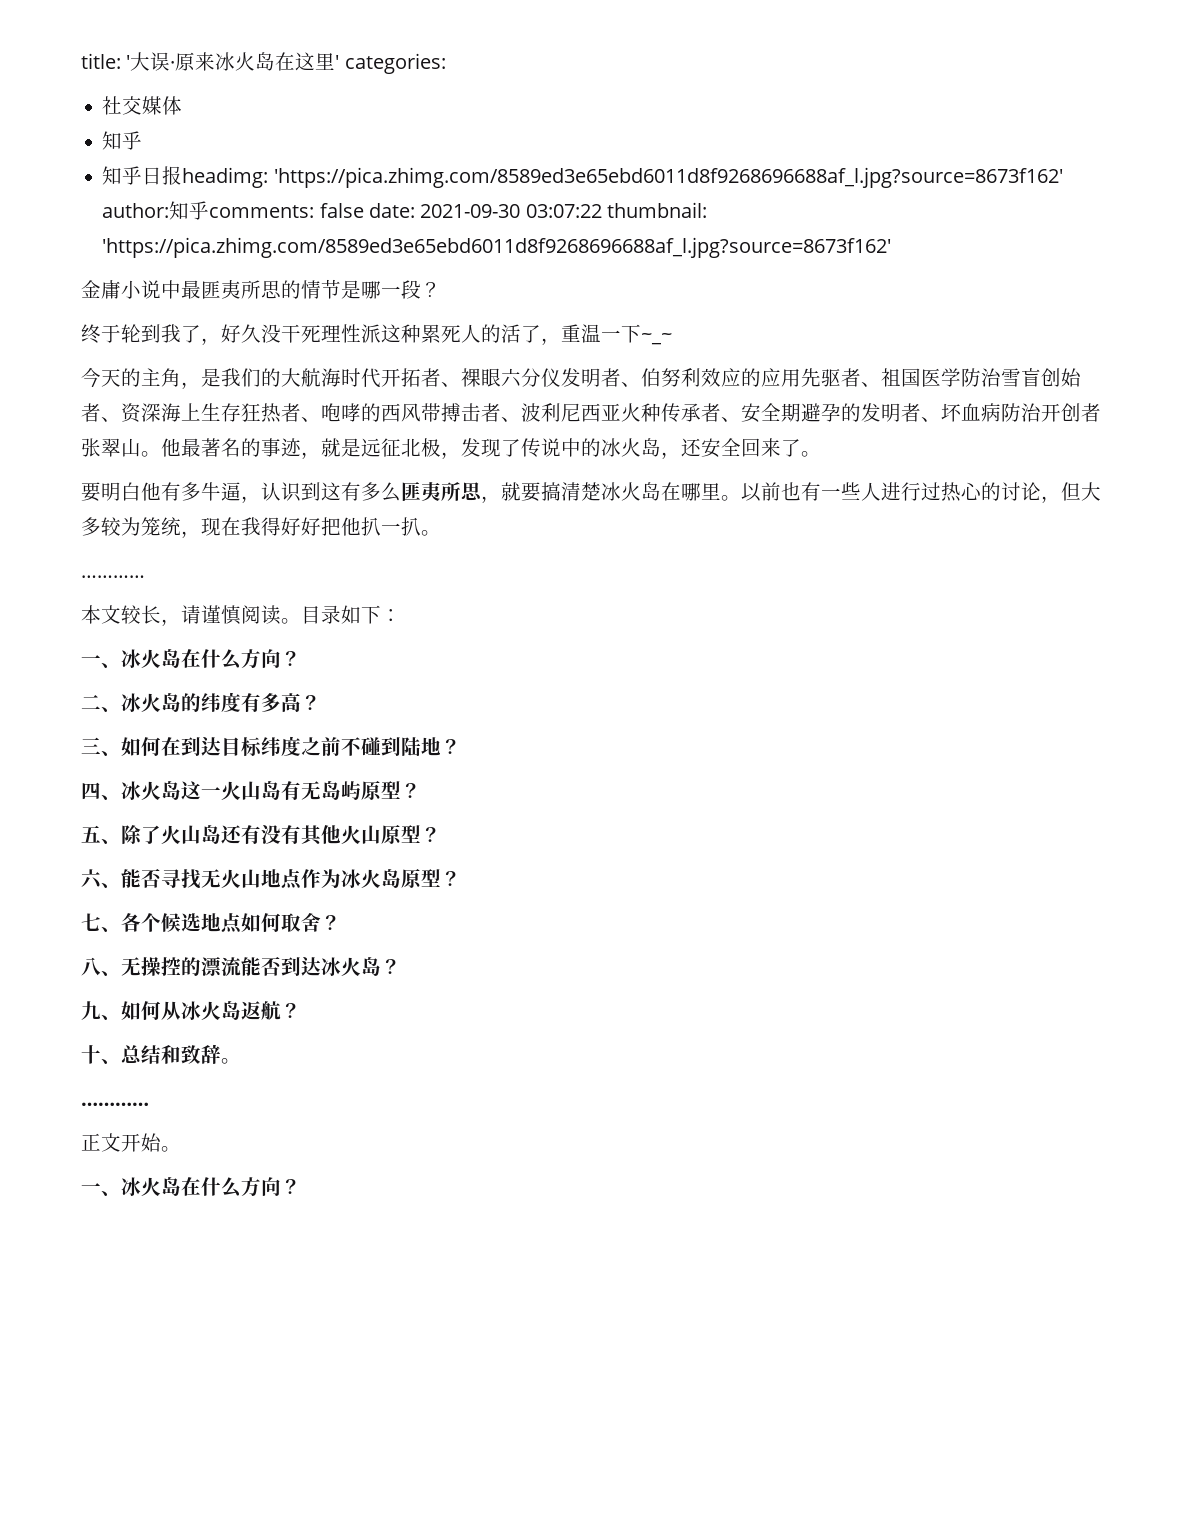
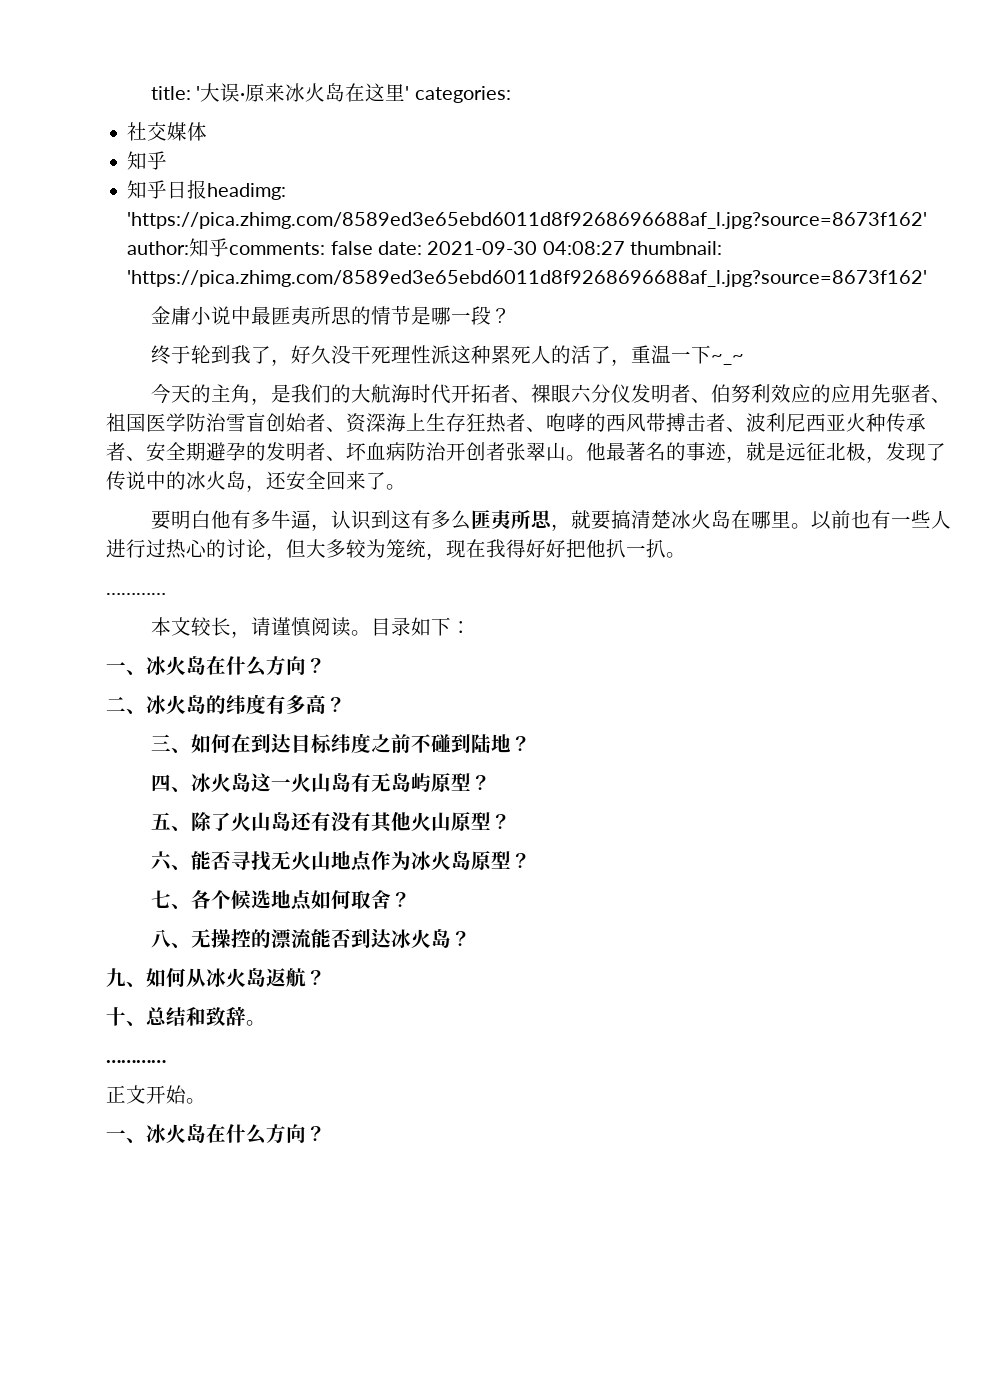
- 知乎日报headimg: 'https://pica.zhimg.com/8589ed3e65ebd6011d8f9268696688af_l.jpg?source=8673f162' author:知乎comments: false date: 2021-09-30 03:07:22 thumbnail: 'https://pica.zhimg.com/8589ed3e65ebd6011d8f9268696688af_l.jpg?source=8673f162'
+ 知乎日报headimg: 'https://pica.zhimg.com/8589ed3e65ebd6011d8f9268696688af_l.jpg?source=8673f162' author:知乎comments: false date: 2021-09-30 04:08:27 thumbnail: 'https://pica.zhimg.com/8589ed3e65ebd6011d8f9268696688af_l.jpg?source=8673f162'

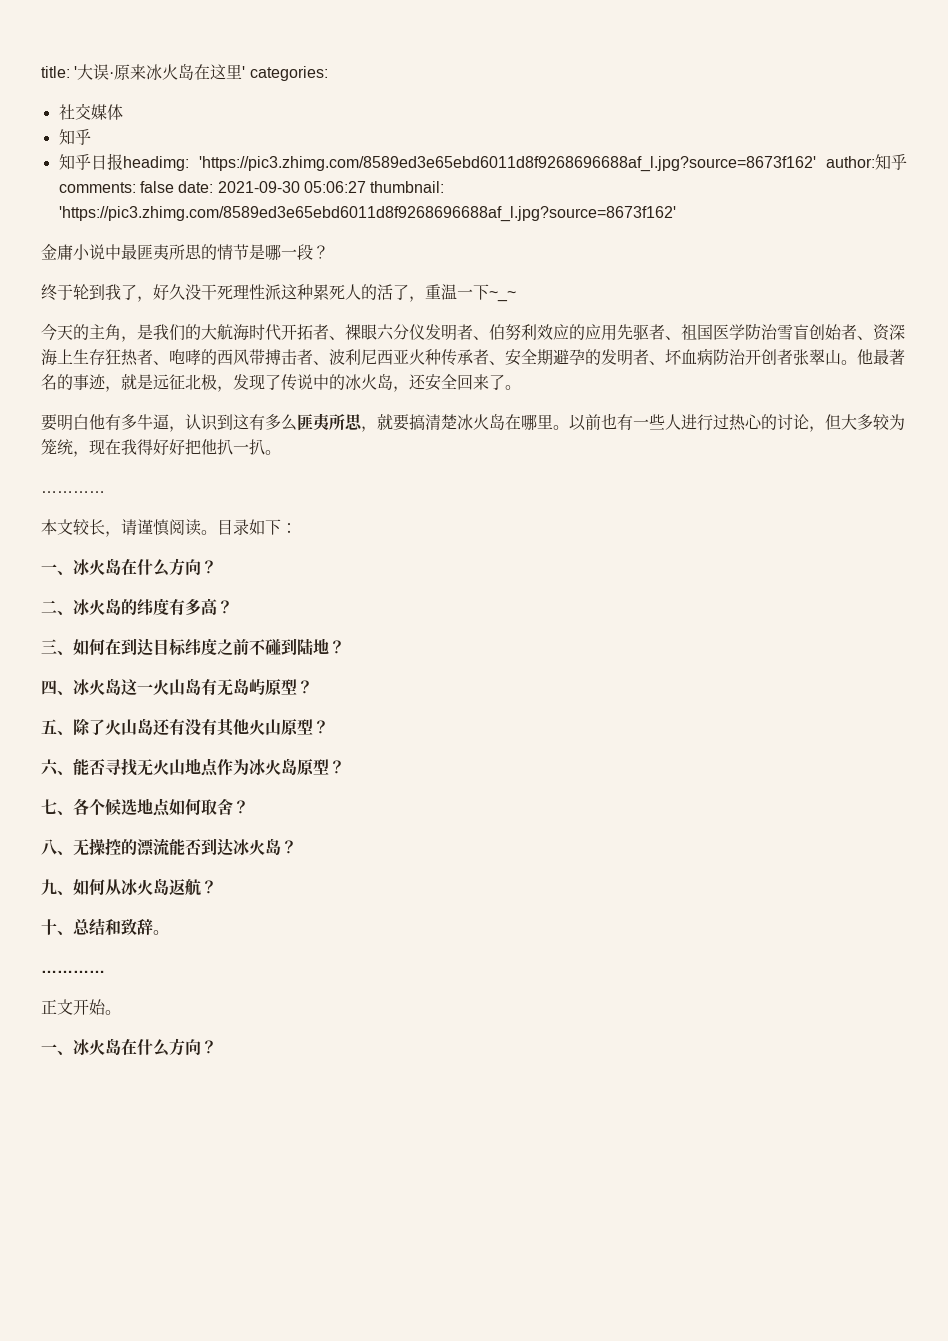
- 知乎日报headimg: 'https://pica.zhimg.com/8589ed3e65ebd6011d8f9268696688af_l.jpg?source=8673f162' author:知乎comments: false date: 2021-09-30 04:08:27 thumbnail: 'https://pica.zhimg.com/8589ed3e65ebd6011d8f9268696688af_l.jpg?source=8673f162'
+ 知乎日报headimg: 'https://pic3.zhimg.com/8589ed3e65ebd6011d8f9268696688af_l.jpg?source=8673f162' author:知乎comments: false date: 2021-09-30 05:06:27 thumbnail: 'https://pic3.zhimg.com/8589ed3e65ebd6011d8f9268696688af_l.jpg?source=8673f162'

